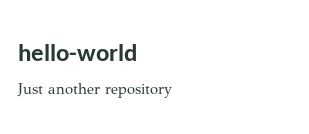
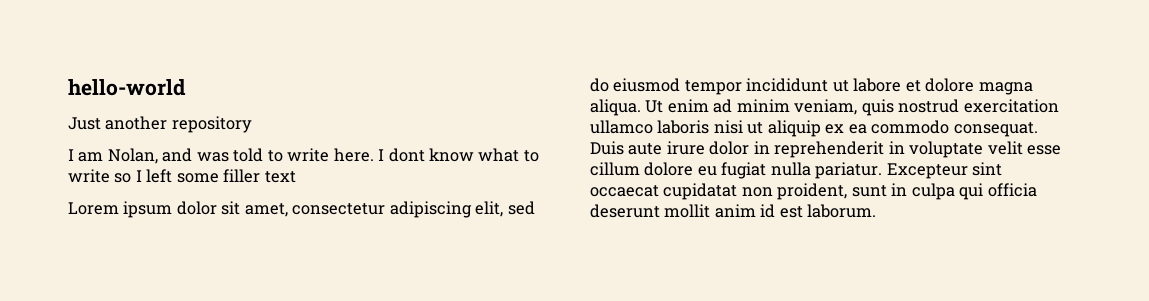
+ I am Nolan, and was told to write here. I dont know what to write so I left some filler text
+ Lorem ipsum dolor sit amet, consectetur adipiscing elit, sed do eiusmod tempor incididunt ut labore et dolore magna aliqua. Ut enim ad minim veniam, quis nostrud exercitation ullamco laboris nisi ut aliquip ex ea commodo consequat. Duis aute irure dolor in reprehenderit in voluptate velit esse cillum dolore eu fugiat nulla pariatur. Excepteur sint occaecat cupidatat non proident, sunt in culpa qui officia deserunt mollit anim id est laborum.

